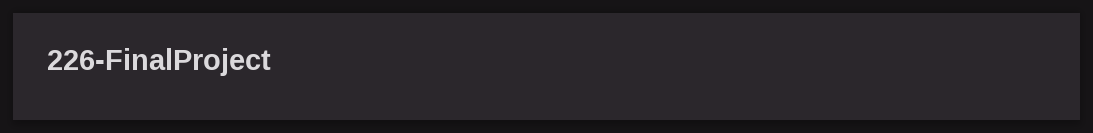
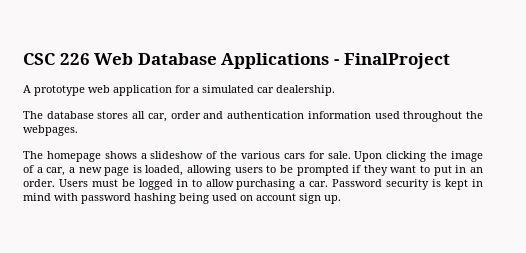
- 226-FinalProject
+ CSC 226 Web Database Applications - FinalProject
+ A prototype web application for a simulated car dealership.
+ The database stores all car, order and authentication information used throughout the webpages.
+ The homepage shows a slideshow of the various cars for sale. Upon clicking the image of a car, a new page is loaded, allowing users to be prompted if they want to put in an order. Users must be logged in to allow purchasing a car. Password security is kept in mind with password hashing being used on account sign up.

